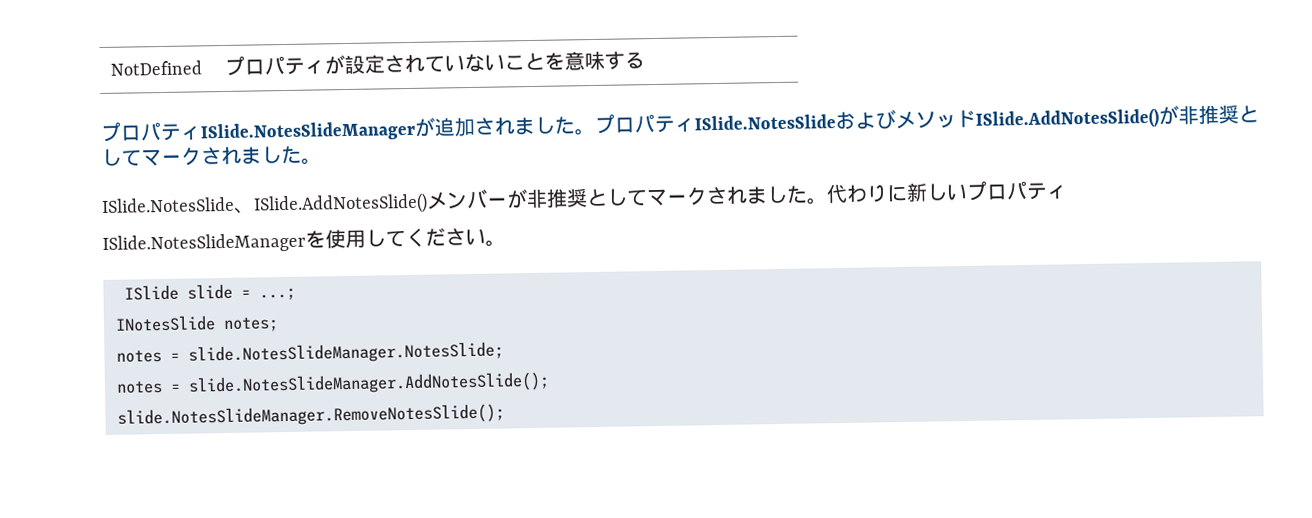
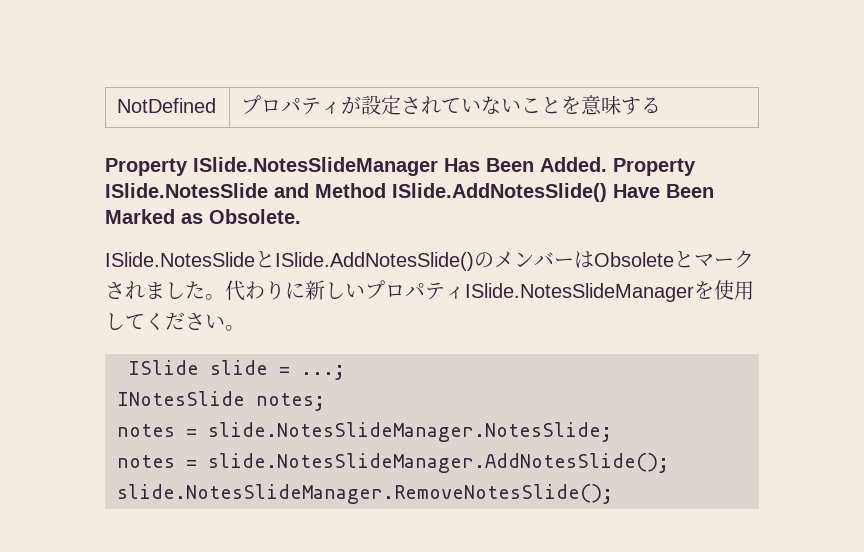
- プロパティISlide.NotesSlideManagerが追加されました。プロパティISlide.NotesSlideおよびメソッドISlide.AddNotesSlide()が非推奨としてマークされました。
- ISlide.NotesSlide、ISlide.AddNotesSlide()メンバーが非推奨としてマークされました。
+ Рroperty ISlide.NotesSlideManager Has Been Added. Property ISlide.NotesSlide and Method ISlide.AddNotesSlide() Have Been Marked as Obsolete.
+ ISlide.NotesSlideとISlide.AddNotesSlide()のメンバーはObsoleteとマークされました。

